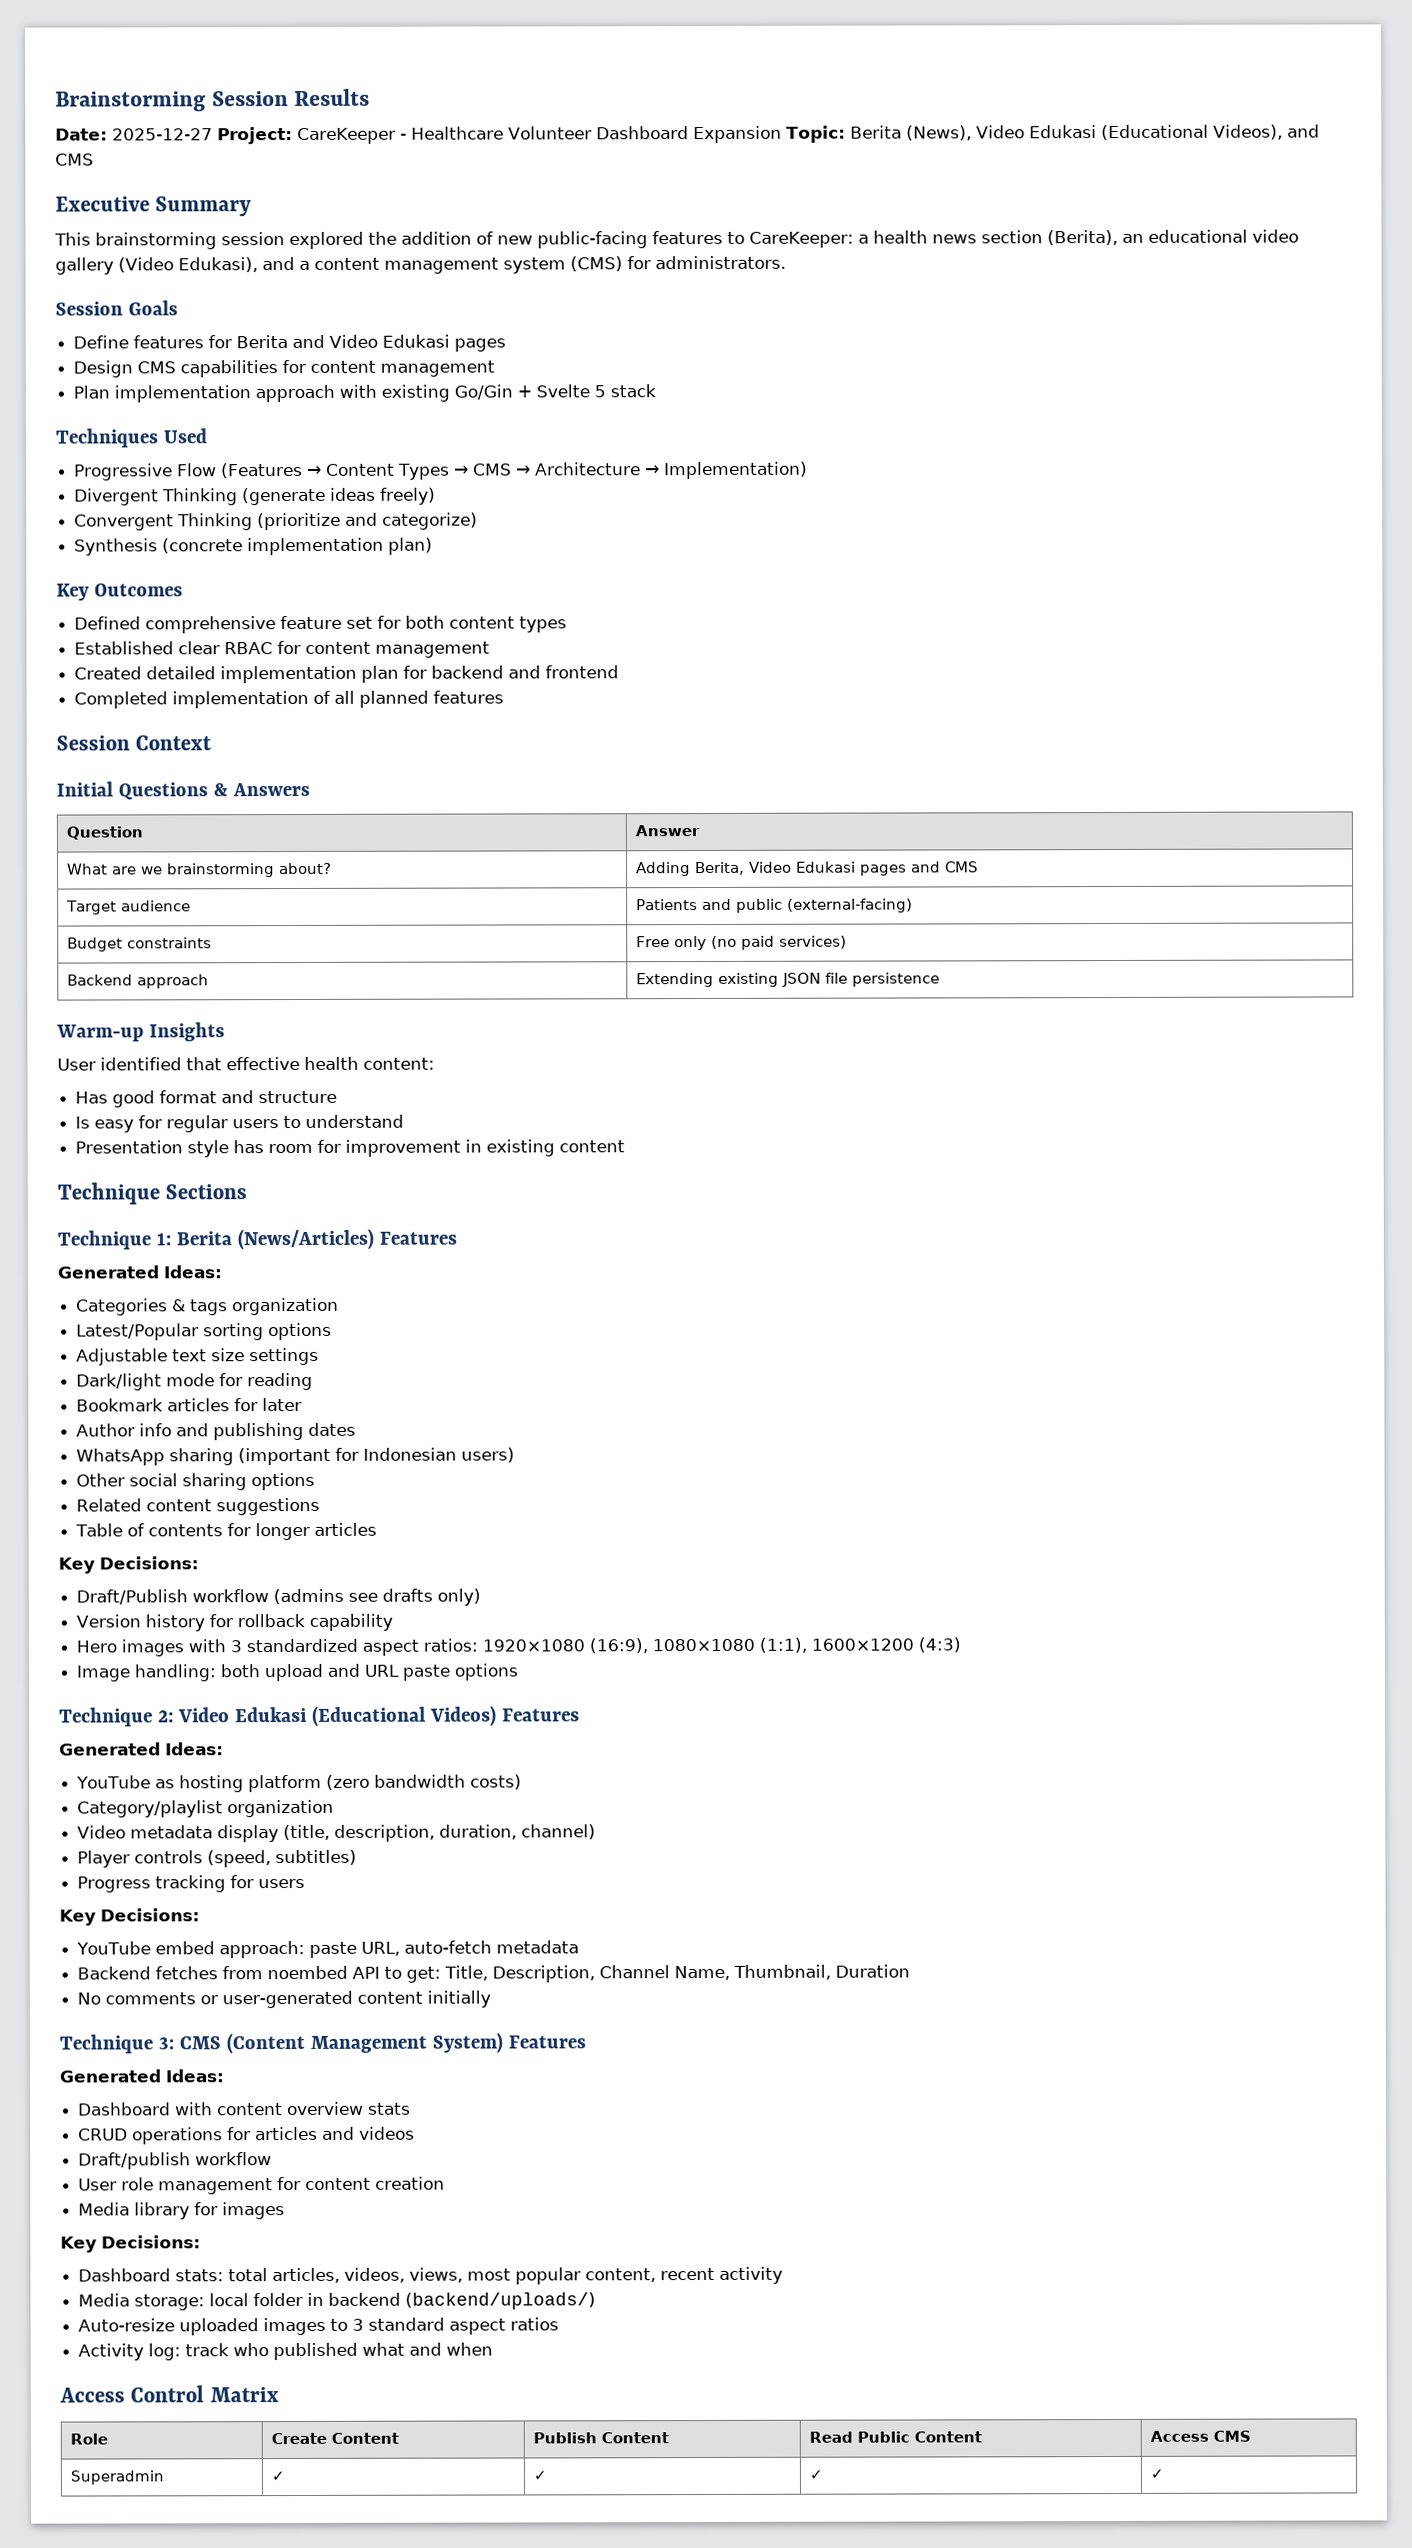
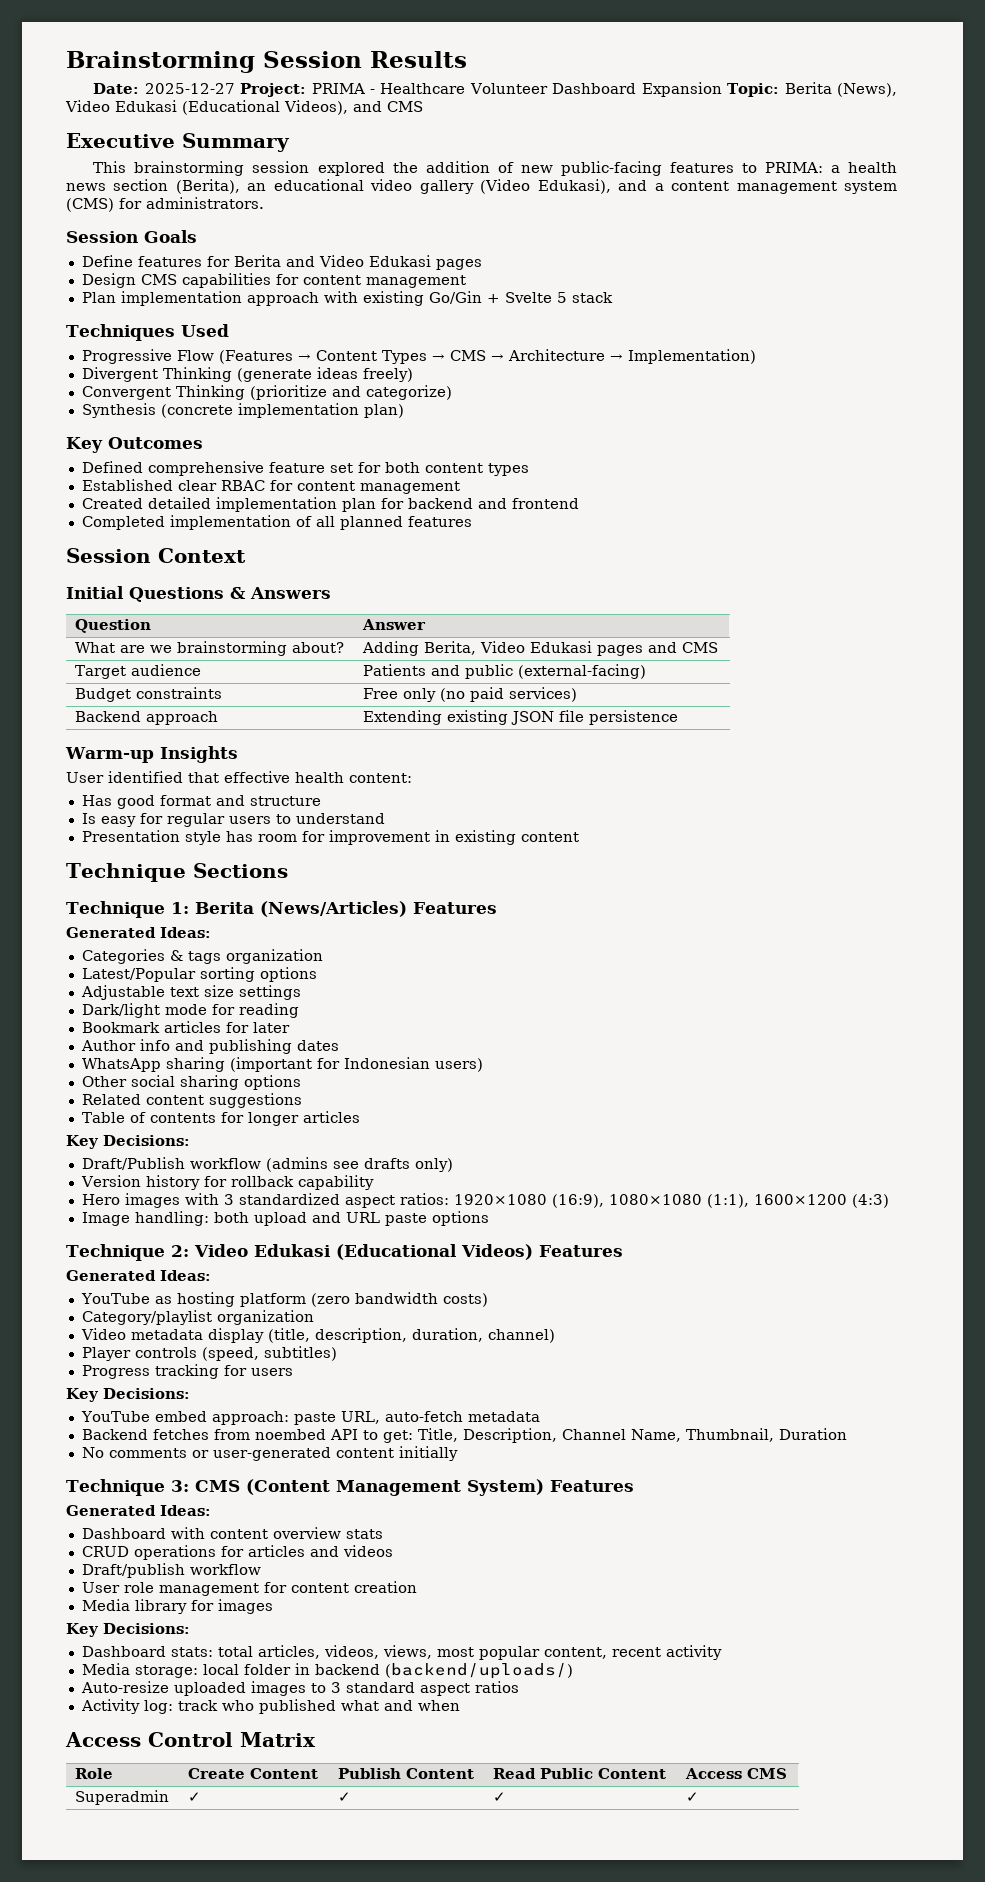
- Date: 2025-12-27 Project: CareKeeper - Healthcare Volunteer Dashboard Expansion Topic: Berita (News), Video Edukasi (Educational Videos), and CMS
+ Date: 2025-12-27 Project: PRIMA - Healthcare Volunteer Dashboard Expansion Topic: Berita (News), Video Edukasi (Educational Videos), and CMS
- This brainstorming session explored the addition of new public-facing features to CareKeeper: a health news section (Berita), an educational video gallery (Video Edukasi), and a content management system (CMS) for administrators.
+ This brainstorming session explored the addition of new public-facing features to PRIMA: a health news section (Berita), an educational video gallery (Video Edukasi), and a content management system (CMS) for administrators.

